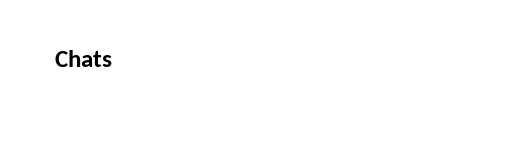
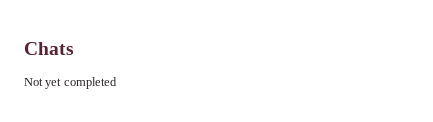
+ Not yet completed

